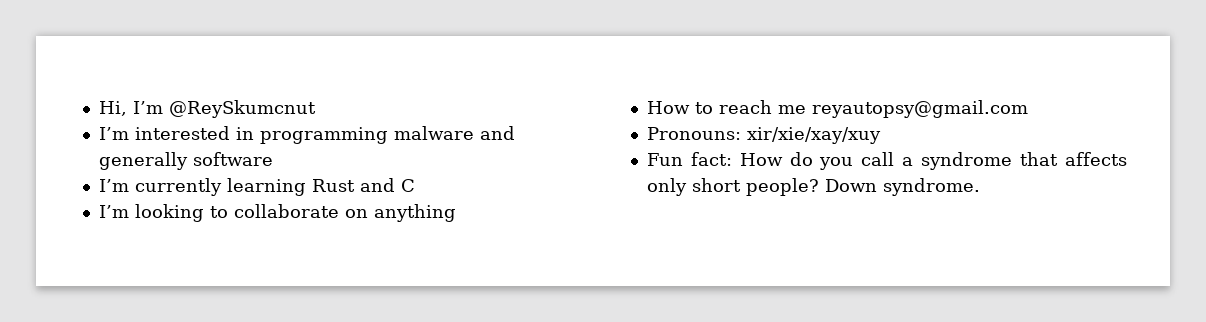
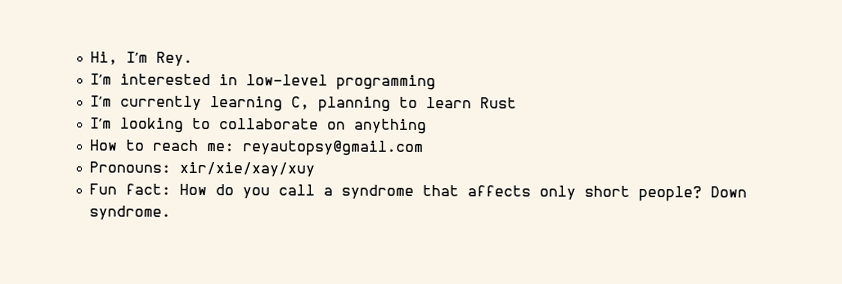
- Hi, I’m @ReySkumcnut
+ Hi, I’m Rey.
- I’m interested in programming malware and generally software
+ I’m interested in low-level programming
- I’m currently learning Rust and C
+ I’m currently learning C, planning to learn Rust
- How to reach me reyautopsy@gmail.com
+ How to reach me: reyautopsy@gmail.com

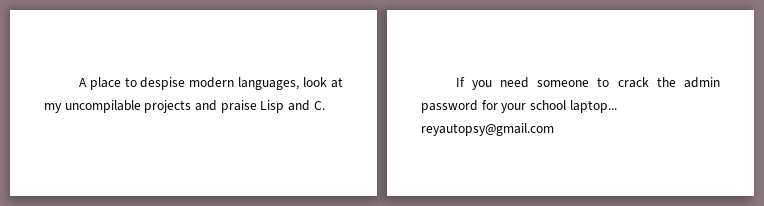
- Hi, I’m Rey.
- I’m interested in low-level programming
- I’m currently learning C, planning to learn Rust
- I’m looking to collaborate on anything
- How to reach me: reyautopsy@gmail.com
- Pronouns: xir/xie/xay/xuy
- Fun fact: How do you call a syndrome that affects only short people? Down syndrome.
+ A place to despise modern languages, look at my uncompilable projects and praise Lisp and C.
+ If you need someone to crack the admin password for your school laptop... reyautopsy@gmail.com

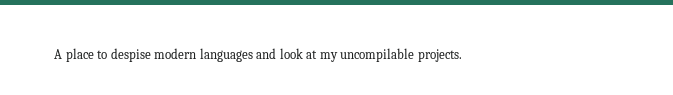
- A place to despise modern languages, look at my uncompilable projects and praise Lisp and C.
- If you need someone to crack the admin password for your school laptop... reyautopsy@gmail.com
+ A place to despise modern languages and look at my uncompilable projects.

